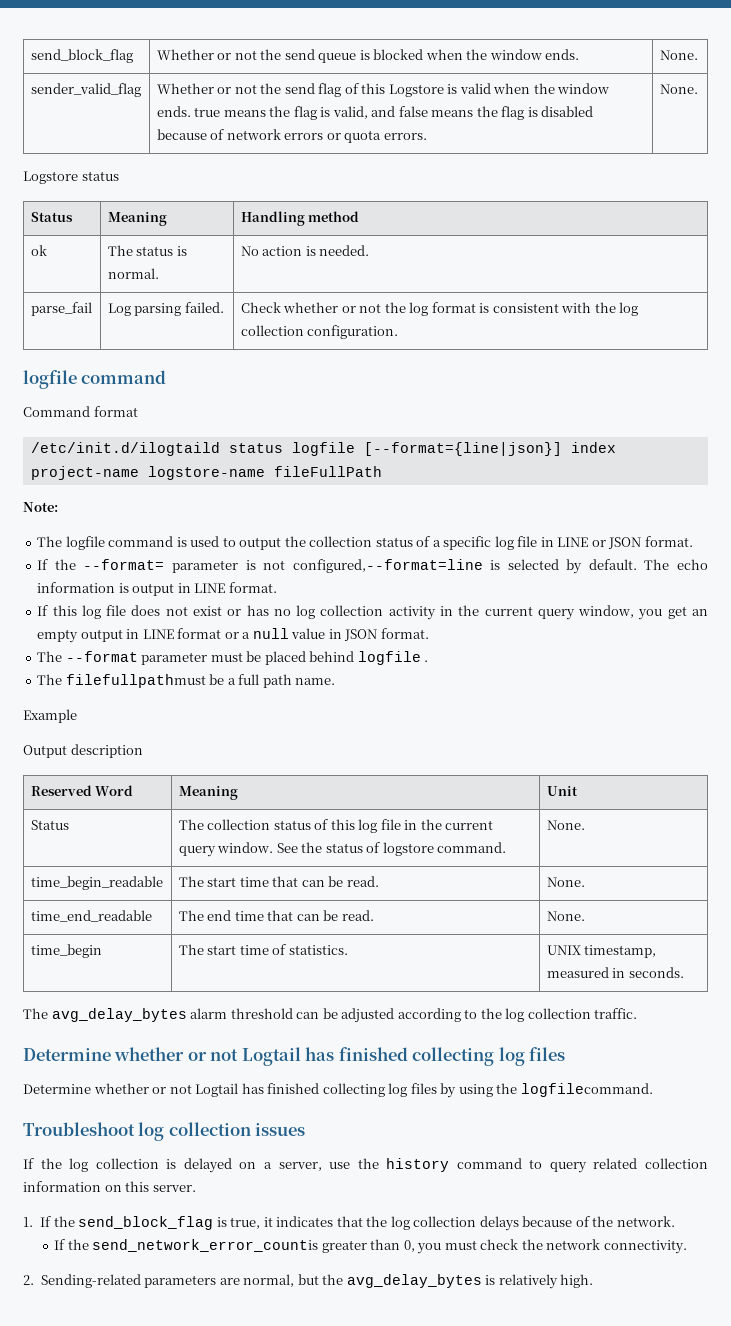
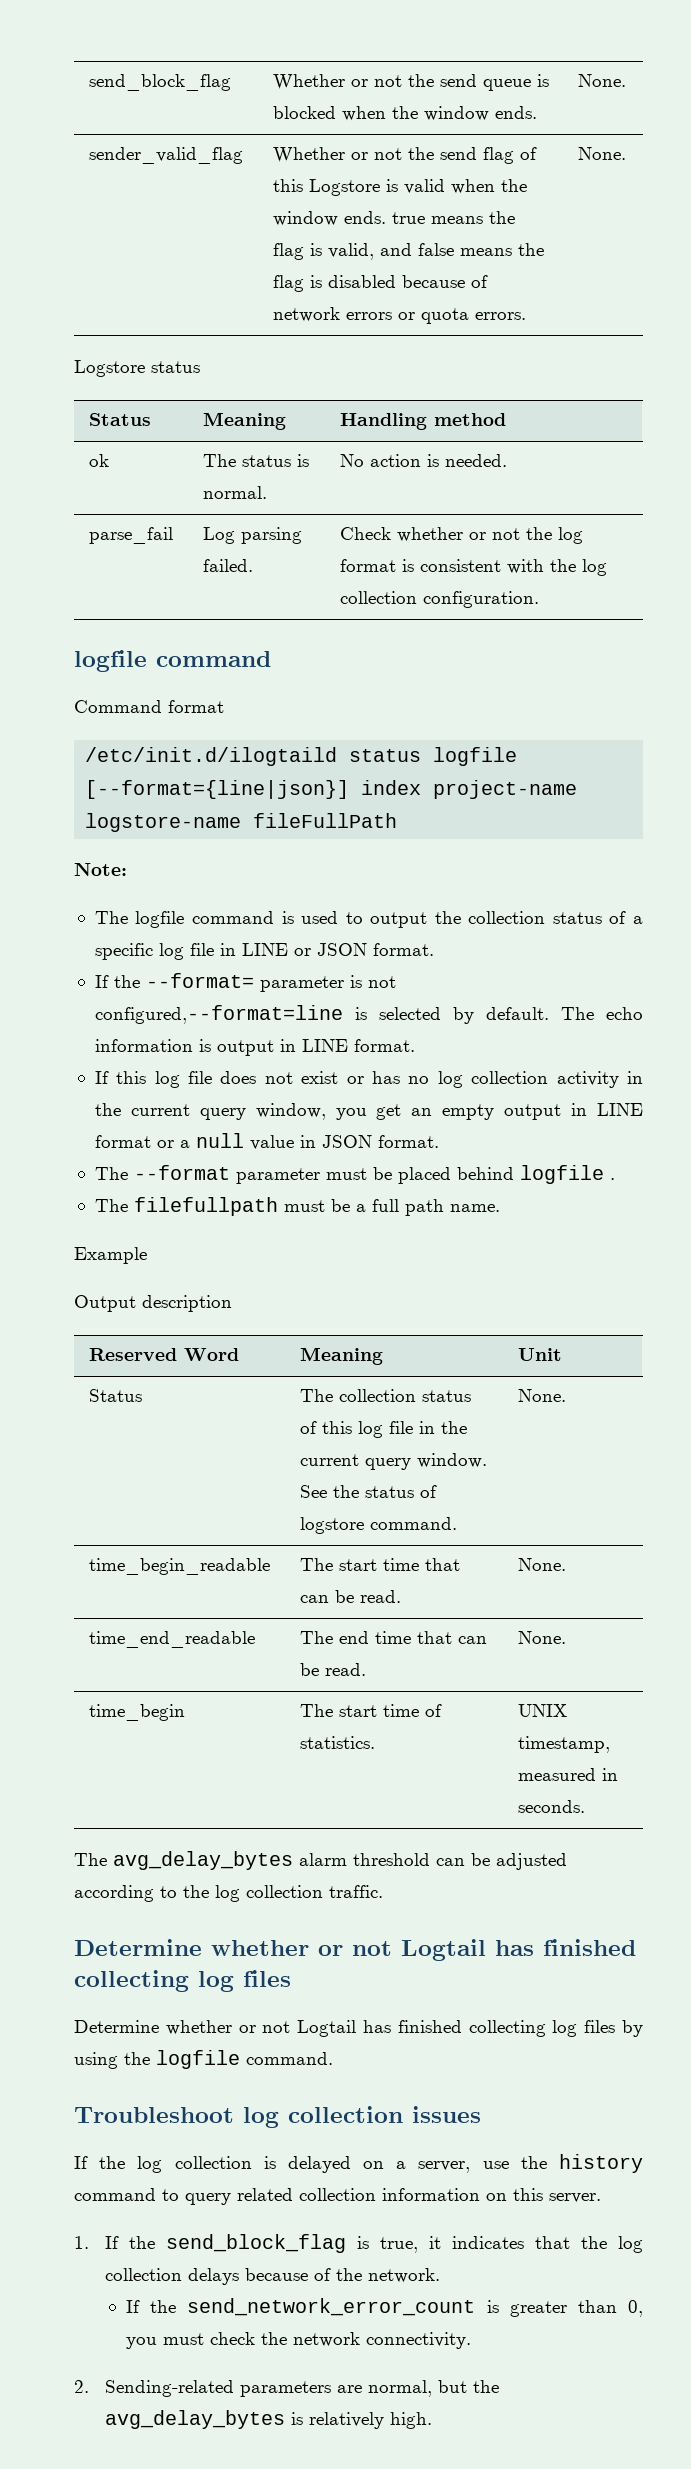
- The filefullpathmust be a full path name.
+ The filefullpath must be a full path name.
- Determine whether or not Logtail has finished collecting log files by using the logfilecommand.
+ Determine whether or not Logtail has finished collecting log files by using the logfile command.
- If the send_network_error_countis greater than 0, you must check the network connectivity.
+ If the send_network_error_count is greater than 0, you must check the network connectivity.

